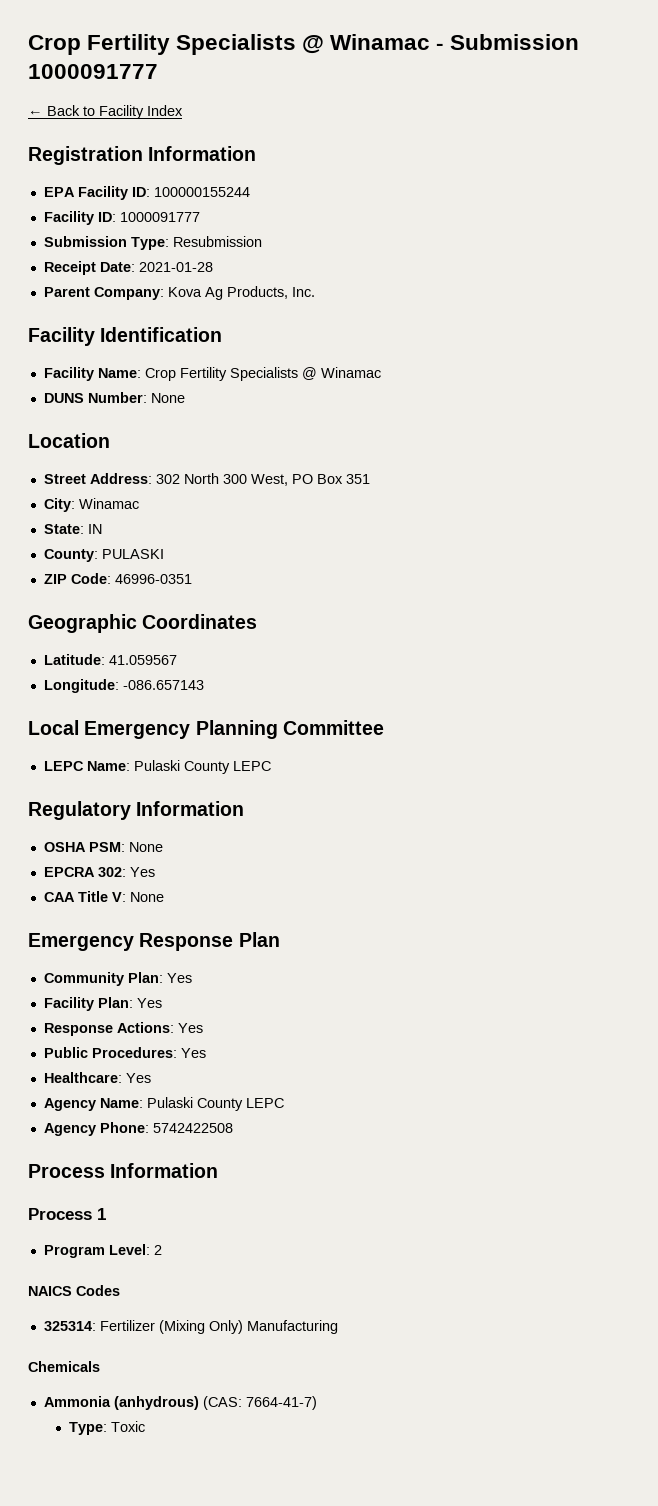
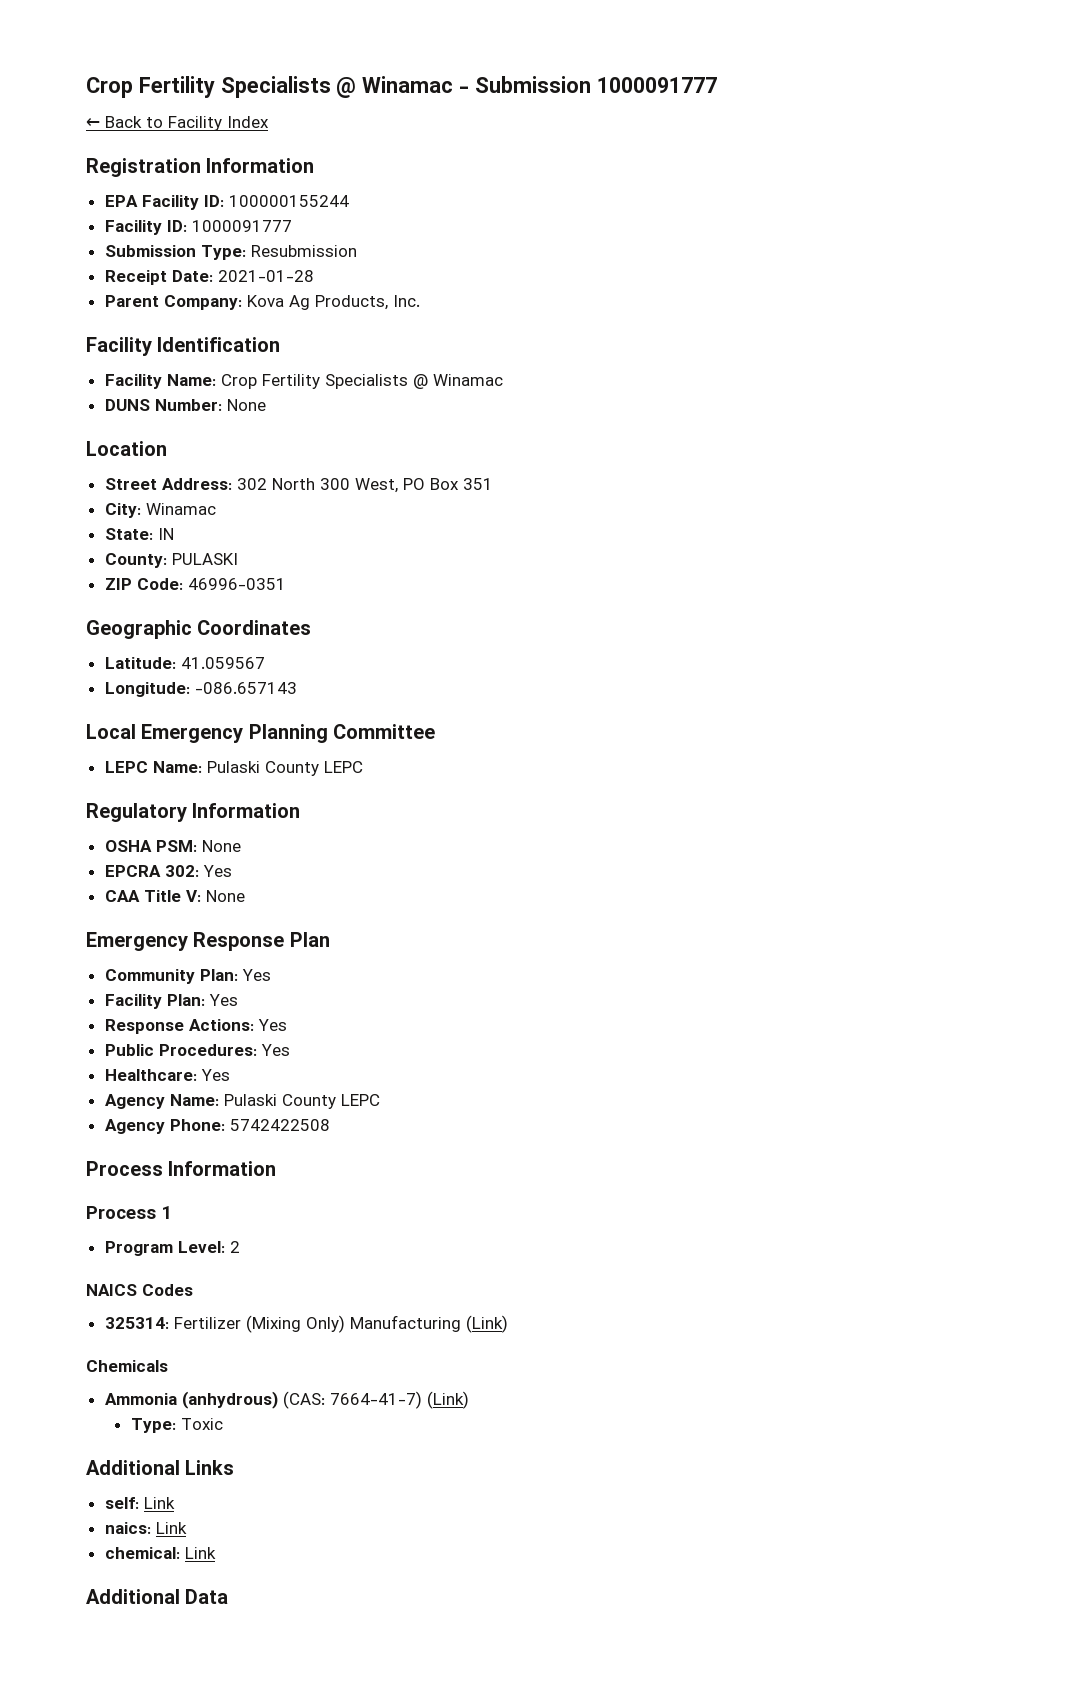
- 325314: Fertilizer (Mixing Only) Manufacturing
+ 325314: Fertilizer (Mixing Only) Manufacturing (Link)
- Ammonia (anhydrous) (CAS: 7664-41-7)
+ Ammonia (anhydrous) (CAS: 7664-41-7) (Link)
+ Additional Links
+ self: Link
+ naics: Link
+ chemical: Link
+ Additional Data

